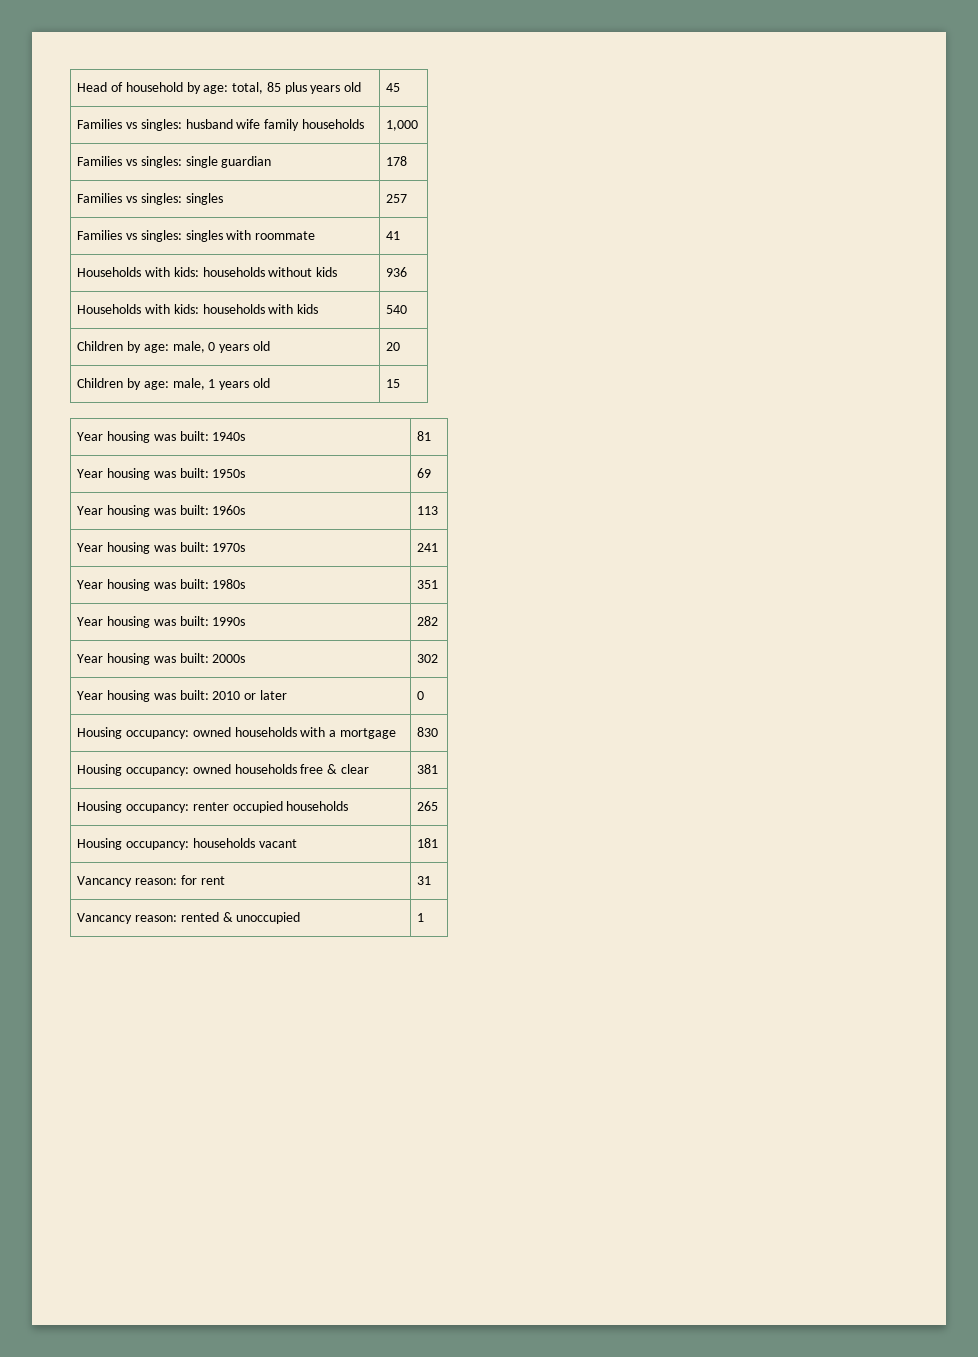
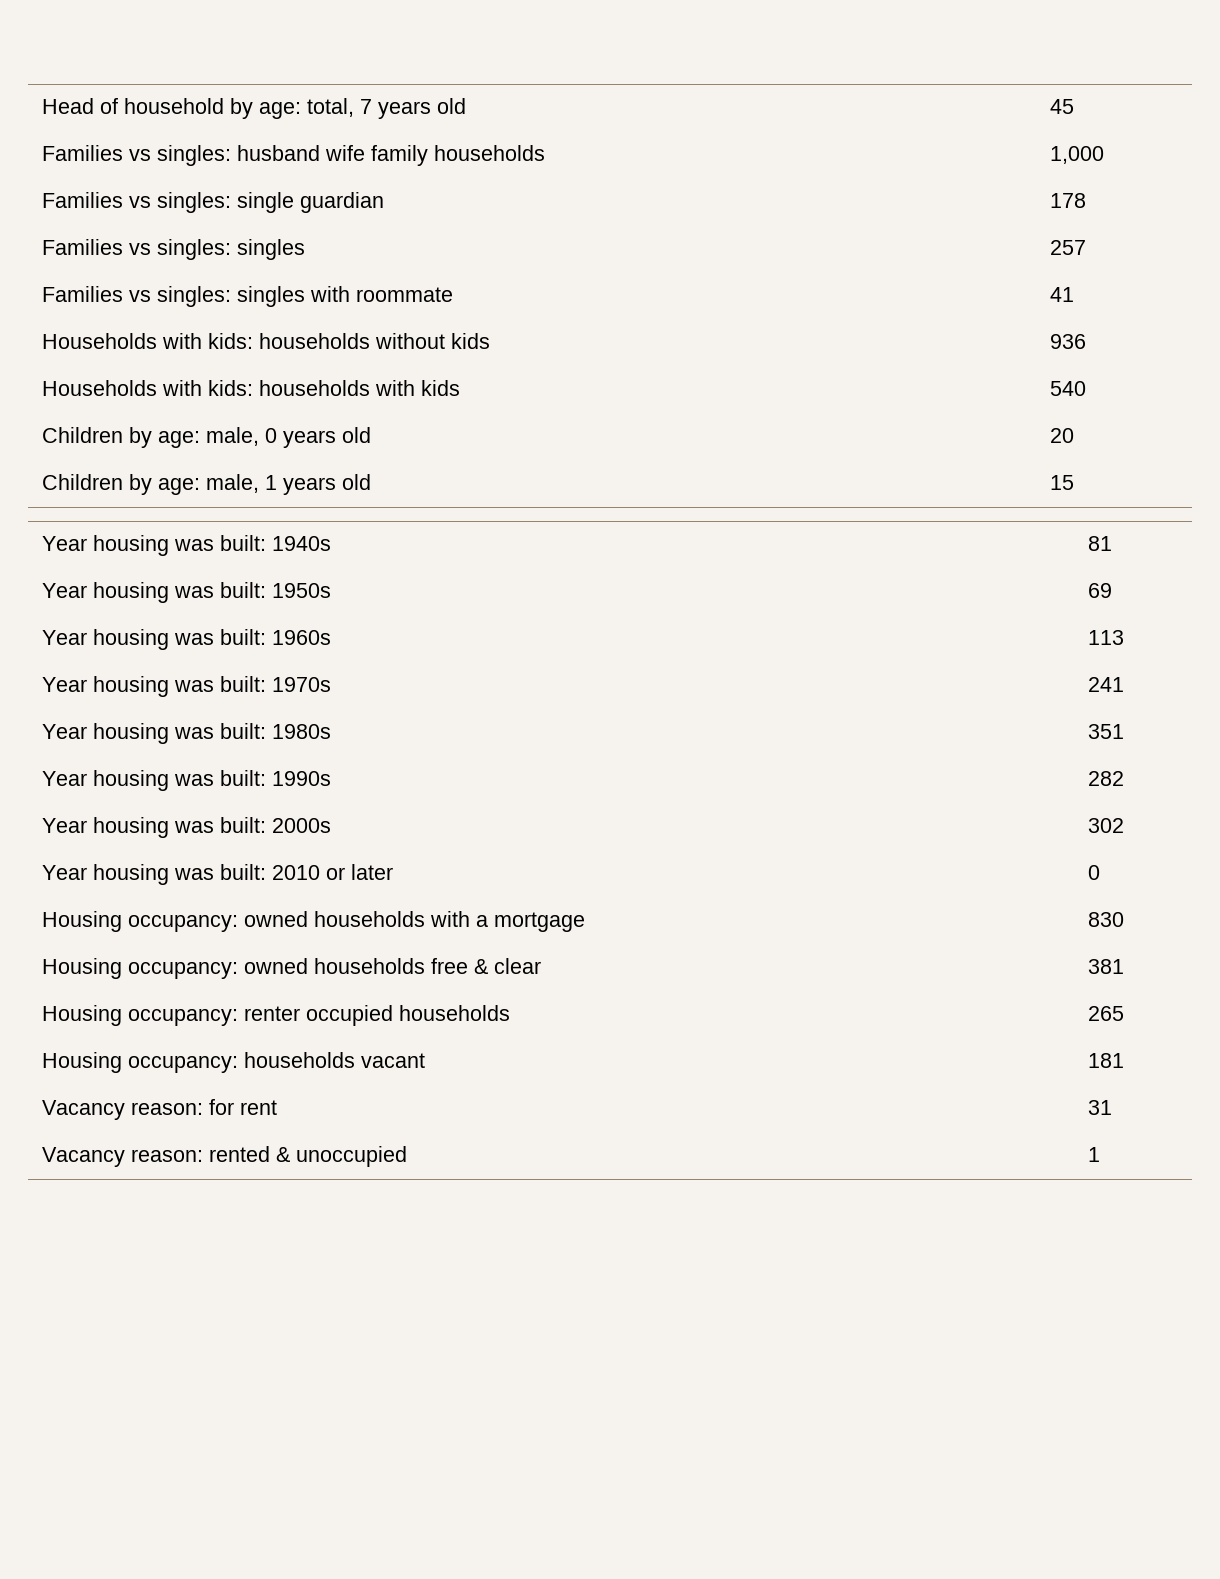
- Head of household by age: total, 85 plus years old | 45
+ Head of household by age: total, 7 years old | 45
- Vancancy reason: for rent | 31
+ Vacancy reason: for rent | 31
- Vancancy reason: rented & unoccupied | 1
+ Vacancy reason: rented & unoccupied | 1

